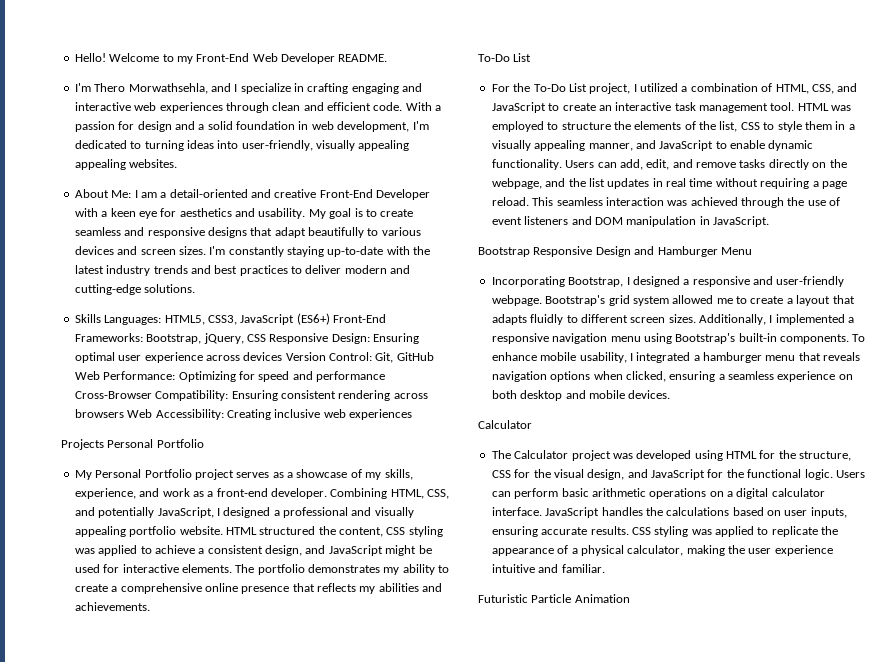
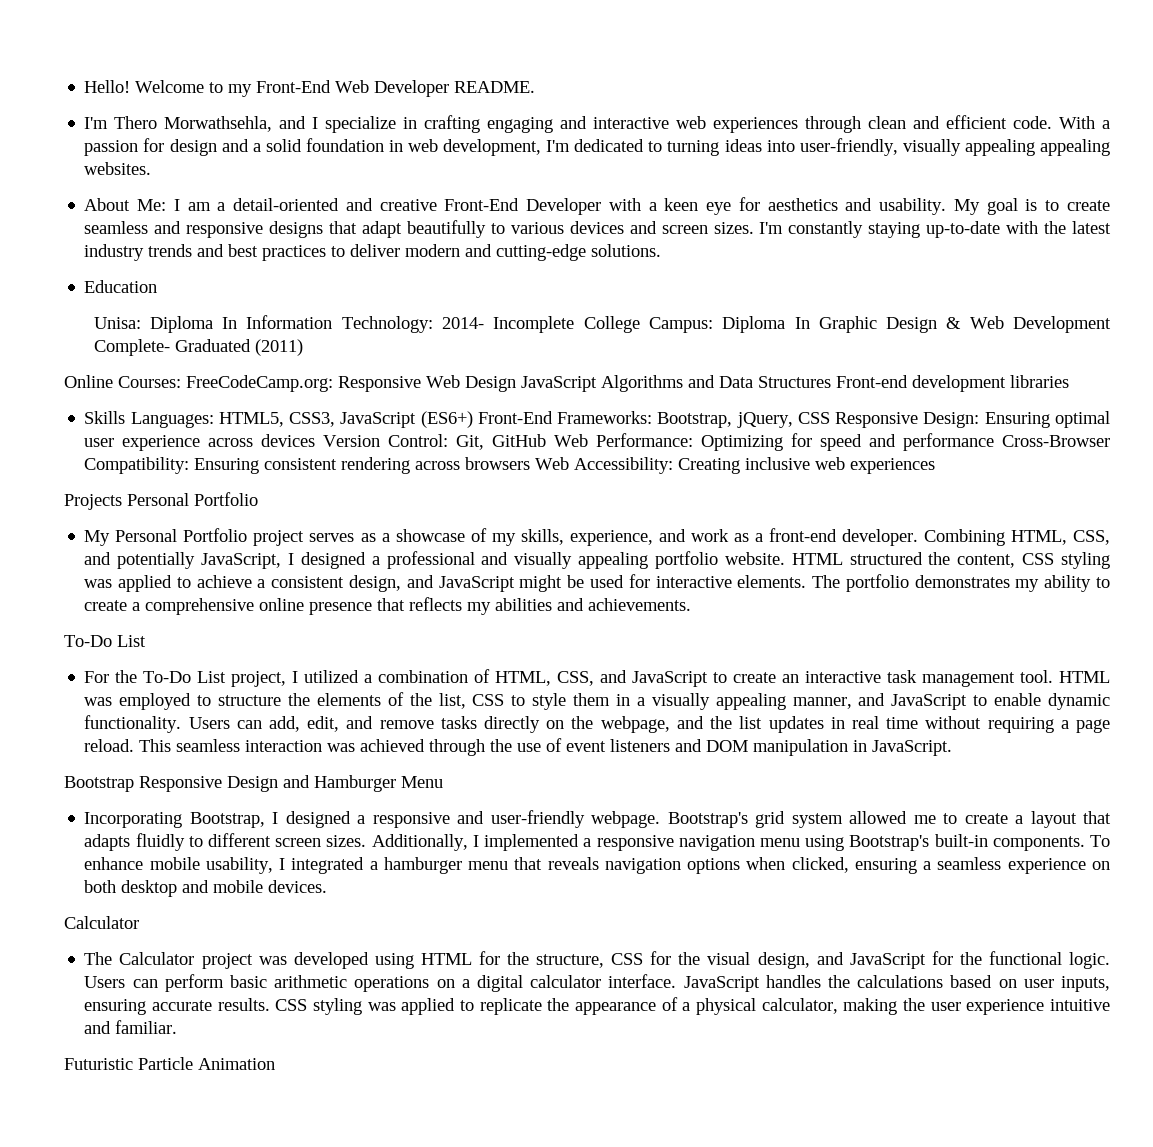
+ Education
+ Unisa: Diploma In Information Technology: 2014- Incomplete College Campus: Diploma In Graphic Design & Web Development Complete- Graduated (2011)
+ Online Courses: FreeCodeCamp.org: Responsive Web Design JavaScript Algorithms and Data Structures Front-end development libraries

